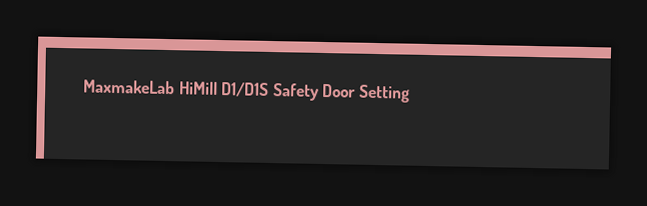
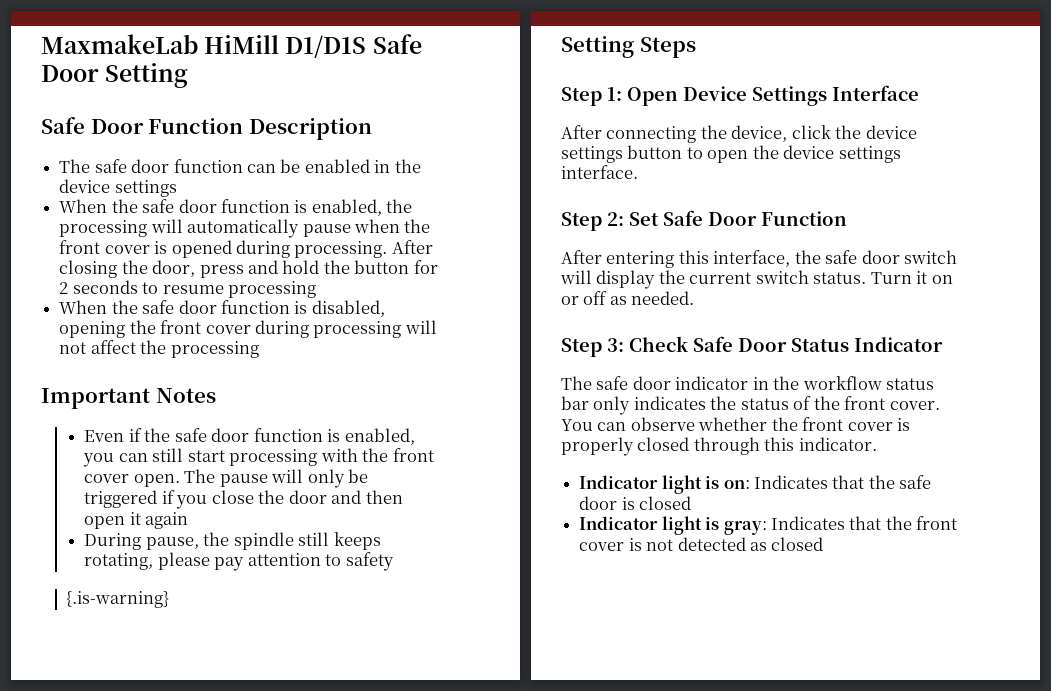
- MaxmakeLab HiMill D1/D1S Safety Door Setting
+ MaxmakeLab HiMill D1/D1S Safe Door Setting
+ Safe Door Function Description
+ The safe door function can be enabled in the device settings
+ When the safe door function is enabled, the processing will automatically pause when the front cover is opened during processing. After closing the door, press and hold the button for 2 seconds to resume processing
+ When the safe door function is disabled, opening the front cover during processing will not affect the processing
+ Important Notes
+ Even if the safe door function is enabled, you can still start processing with the front cover open. The pause will only be triggered if you close the door and then open it again
+ During pause, the spindle still keeps rotating, please pay attention to safety
+ {.is-warning}
+ Setting Steps
+ Step 1: Open Device Settings Interface
+ After connecting the device, click the device settings button to open the device settings interface.
+ Step 2: Set Safe Door Function
+ After entering this interface, the safe door switch will display the current switch status. Turn it on or off as needed.
+ Step 3: Check Safe Door Status Indicator
+ The safe door indicator in the workflow status bar only indicates the status of the front cover. You can observe whether the front cover is properly closed through this indicator.
+ Indicator light is on: Indicates that the safe door is closed
+ Indicator light is gray: Indicates that the front cover is not detected as closed

